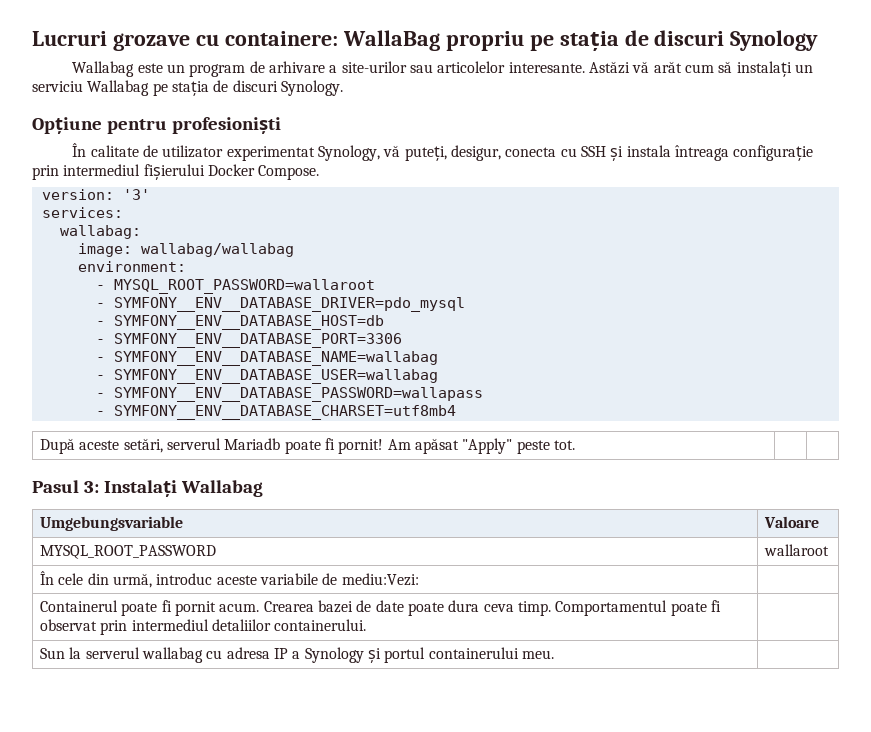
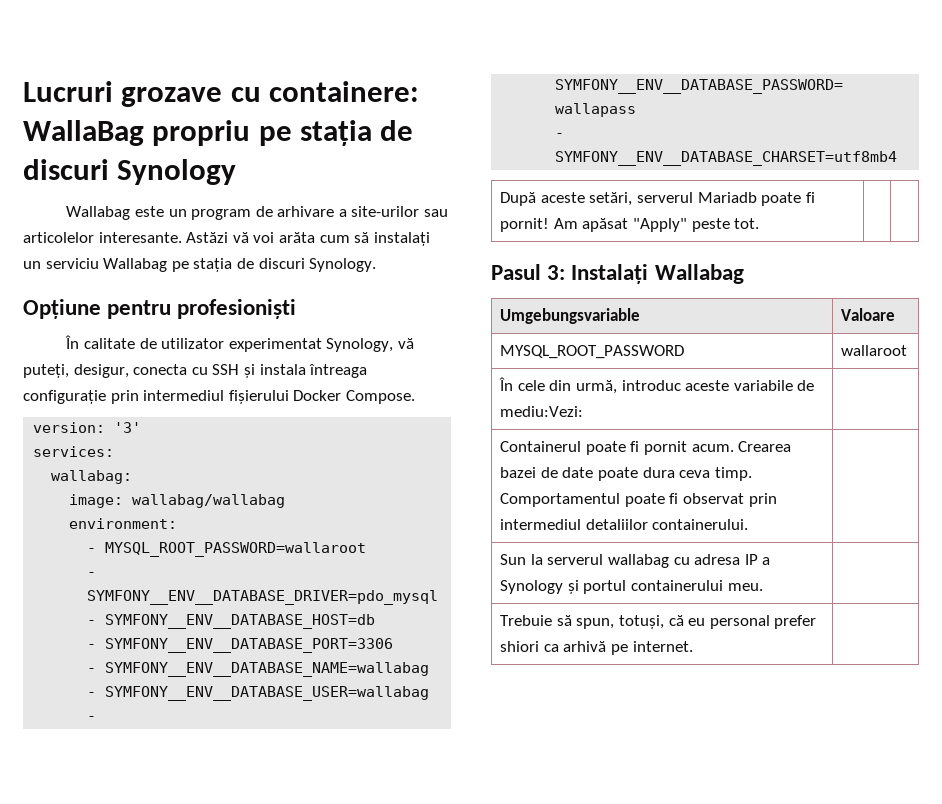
- Astăzi vă arăt cum să instalați un serviciu Wallabag pe stația de discuri Synology.
+ Astăzi vă voi arăta cum să instalați un serviciu Wallabag pe stația de discuri Synology.
+ Trebuie să spun, totuși, că eu personal prefer shiori ca arhivă pe internet. |

